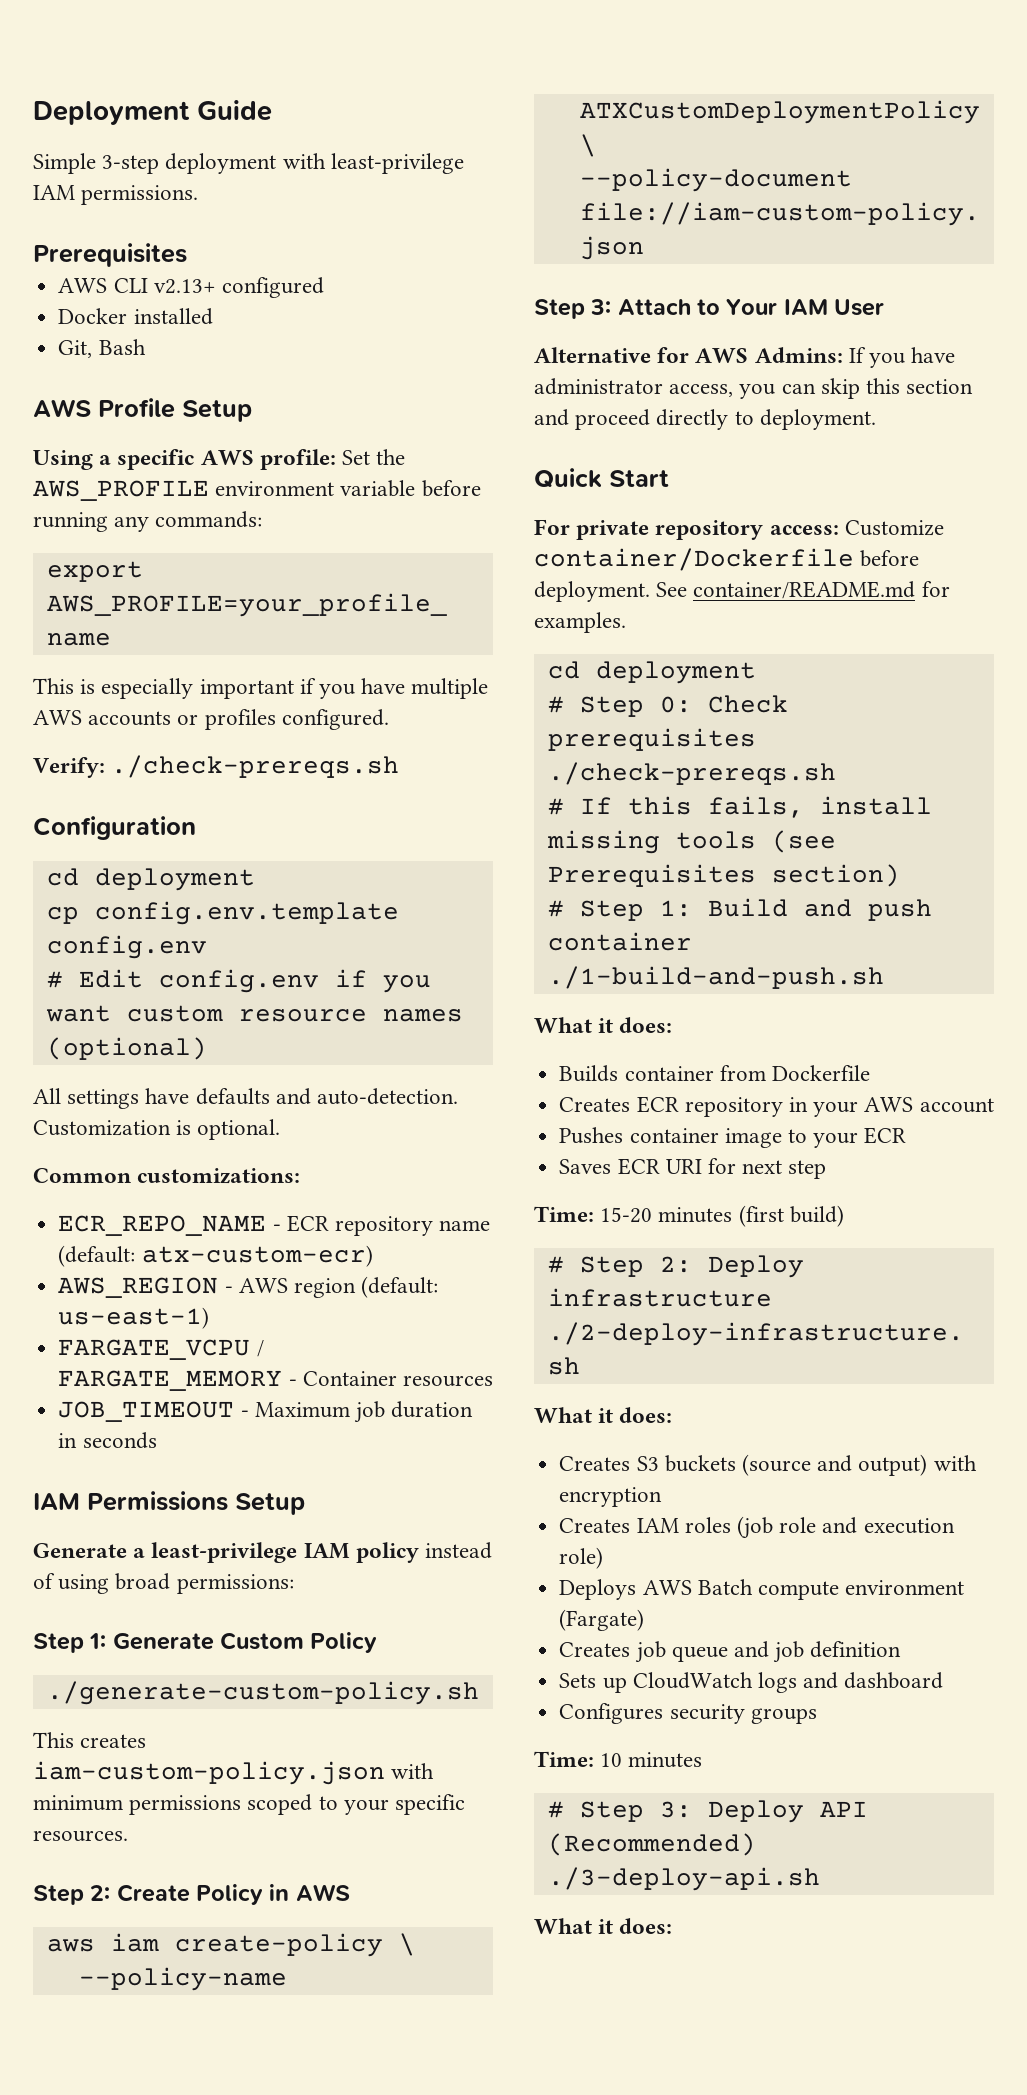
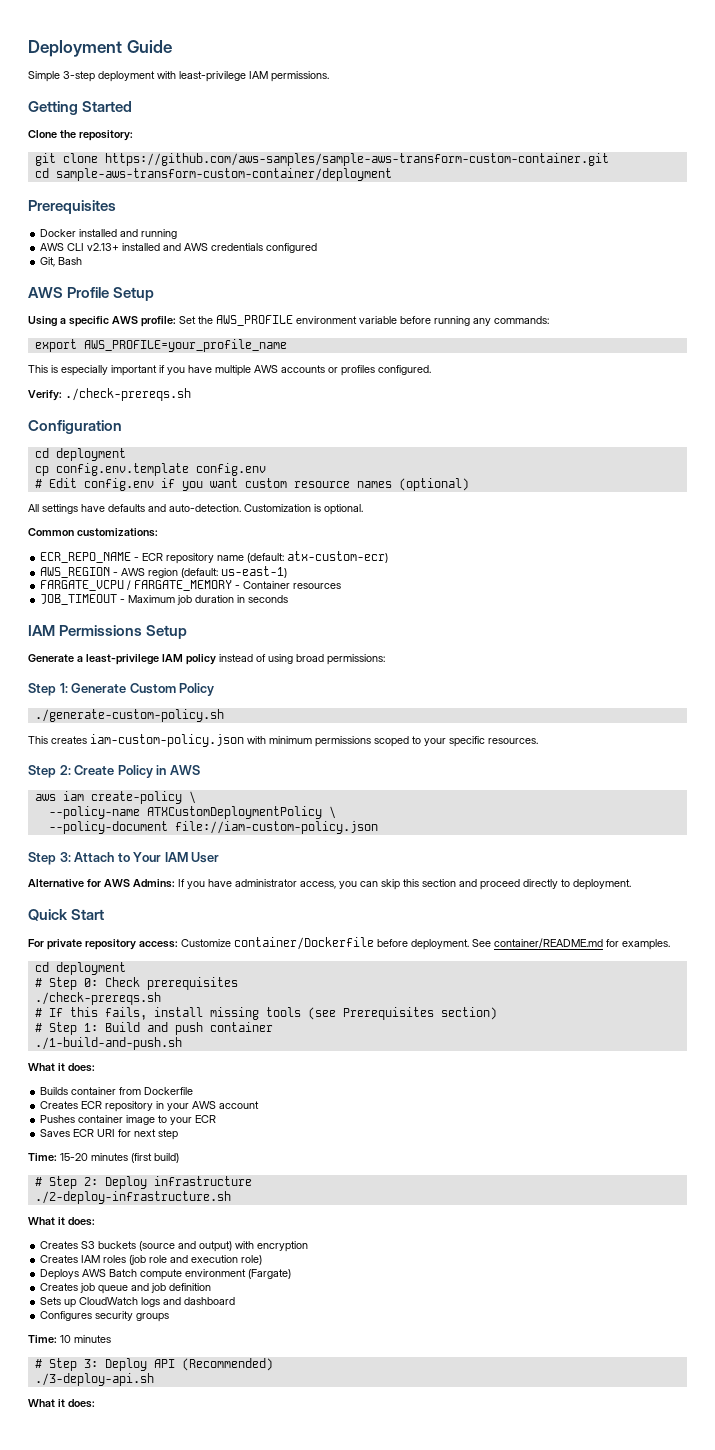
  Simple 3-step deployment with least-privilege IAM permissions.
+ Getting Started
+ Clone the repository:
+ git clone https://github.com/aws-samples/sample-aws-transform-custom-container.git
+ cd sample-aws-transform-custom-container/deployment
  Prerequisites
+ Docker installed and running
- AWS CLI v2.13+ configured
+ AWS CLI v2.13+ installed and AWS credentials configured
- Docker installed

